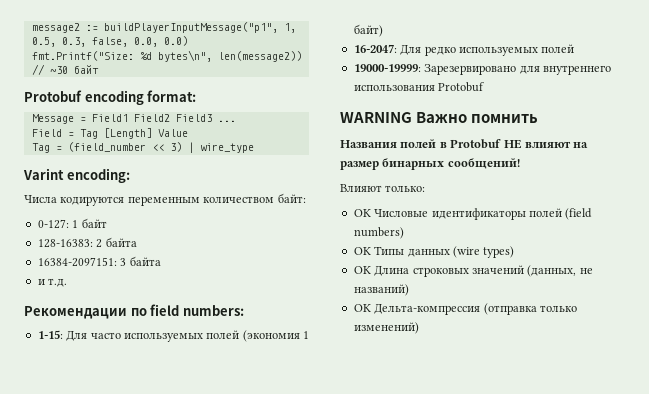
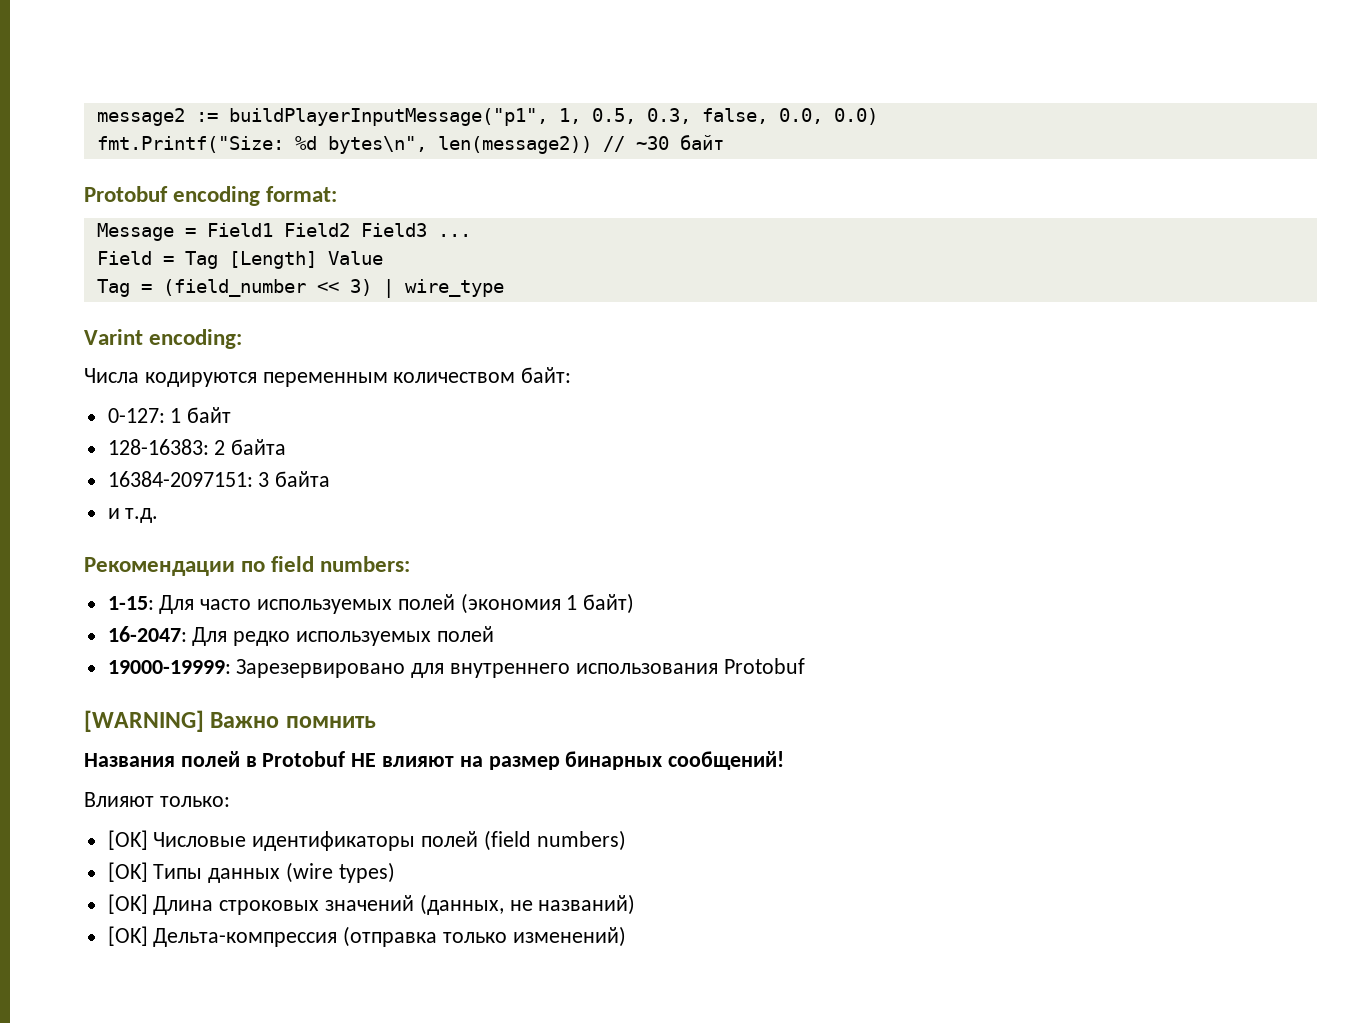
- WARNING Важно помнить
+ [WARNING] Важно помнить
- OK Числовые идентификаторы полей (field numbers)
+ [OK] Числовые идентификаторы полей (field numbers)
- OK Типы данных (wire types)
+ [OK] Типы данных (wire types)
- OK Длина строковых значений (данных, не названий)
+ [OK] Длина строковых значений (данных, не названий)
- OK Дельта-компрессия (отправка только изменений)
+ [OK] Дельта-компрессия (отправка только изменений)

